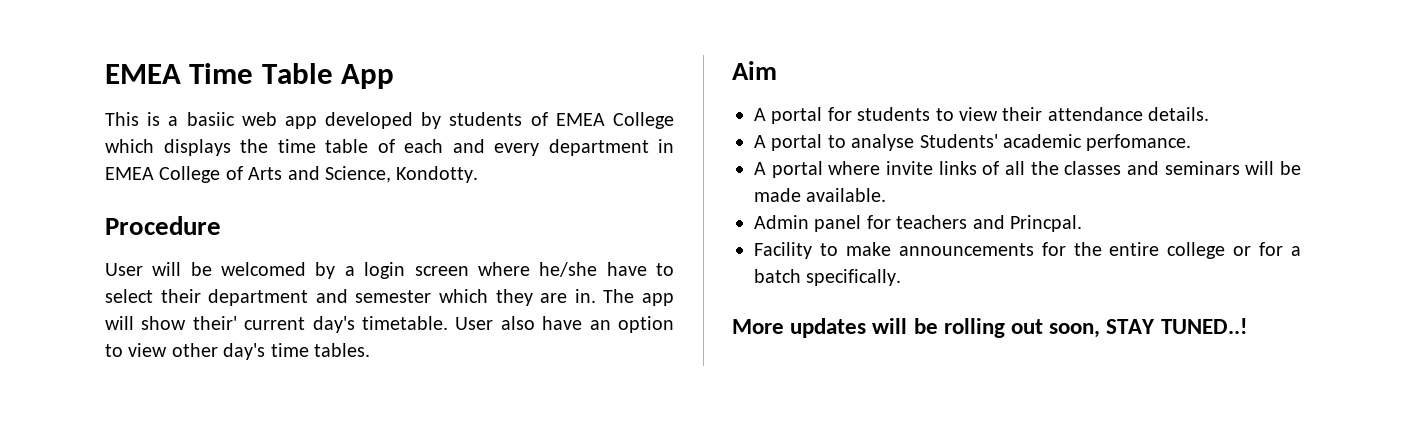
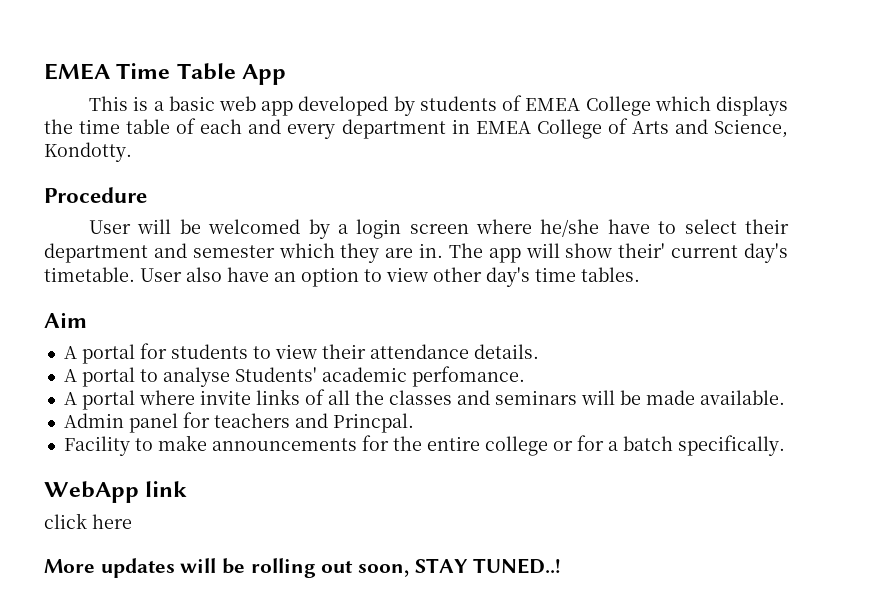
- This is a basiic web app developed by students of EMEA College which displays the time table of each and every department in EMEA College of Arts and Science, Kondotty.
+ This is a basic web app developed by students of EMEA College which displays the time table of each and every department in EMEA College of Arts and Science, Kondotty.
+ WebApp link
+ click here

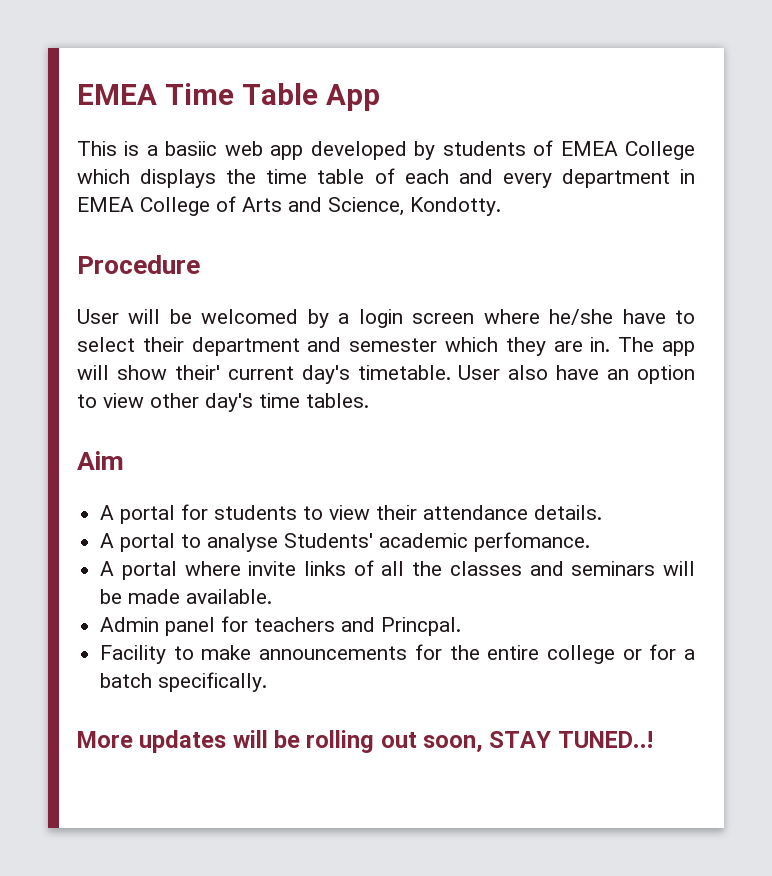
- This is a basic web app developed by students of EMEA College which displays the time table of each and every department in EMEA College of Arts and Science, Kondotty.
+ This is a basiic web app developed by students of EMEA College which displays the time table of each and every department in EMEA College of Arts and Science, Kondotty.
- WebApp link
- click here

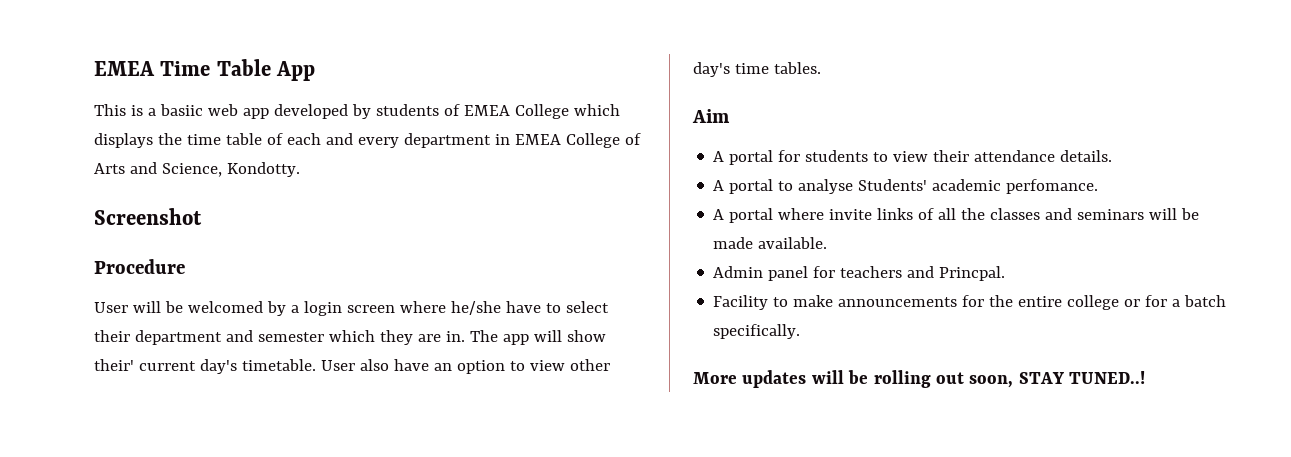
+ Screenshot

